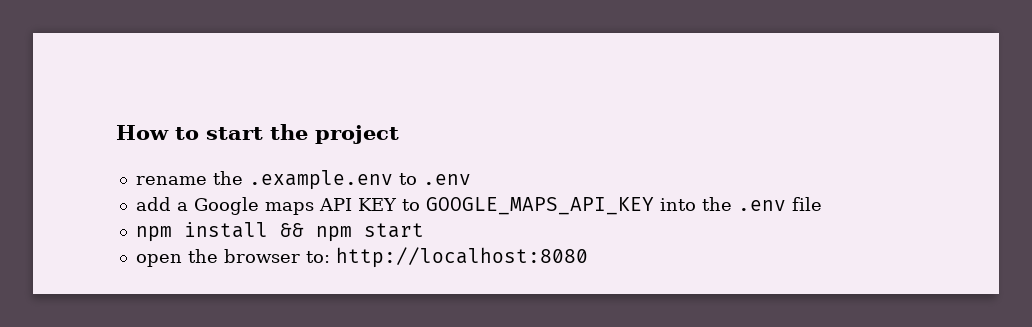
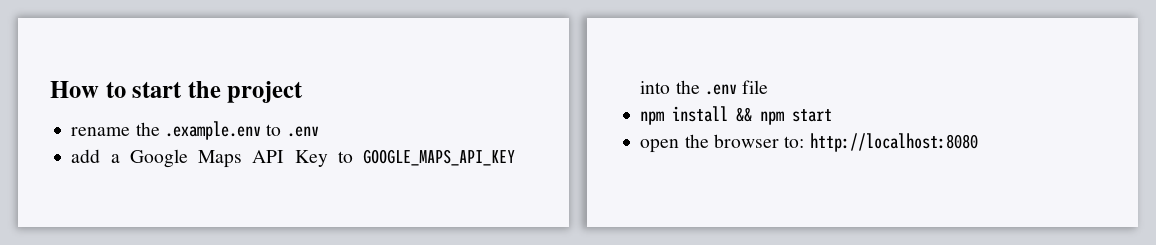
- add a Google maps API KEY to GOOGLE_MAPS_API_KEY into the .env file
+ add a Google Maps API Key to GOOGLE_MAPS_API_KEY into the .env file

